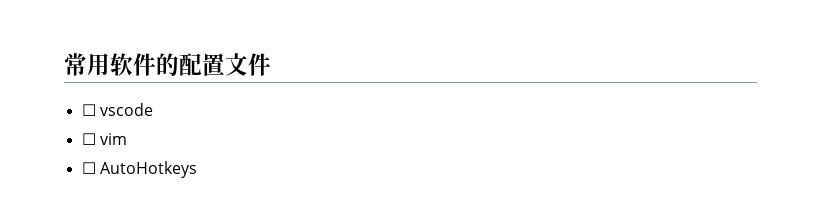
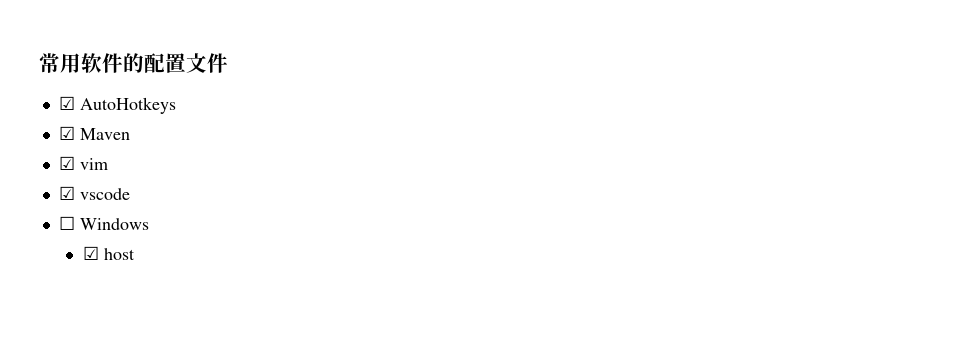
- ☐ vscode
+ ☑ AutoHotkeys
+ ☑ Maven
+ ☑ vim
+ ☑ vscode
- ☐ vim
- ☐ AutoHotkeys
+ ☐ Windows
+ ☑ host

